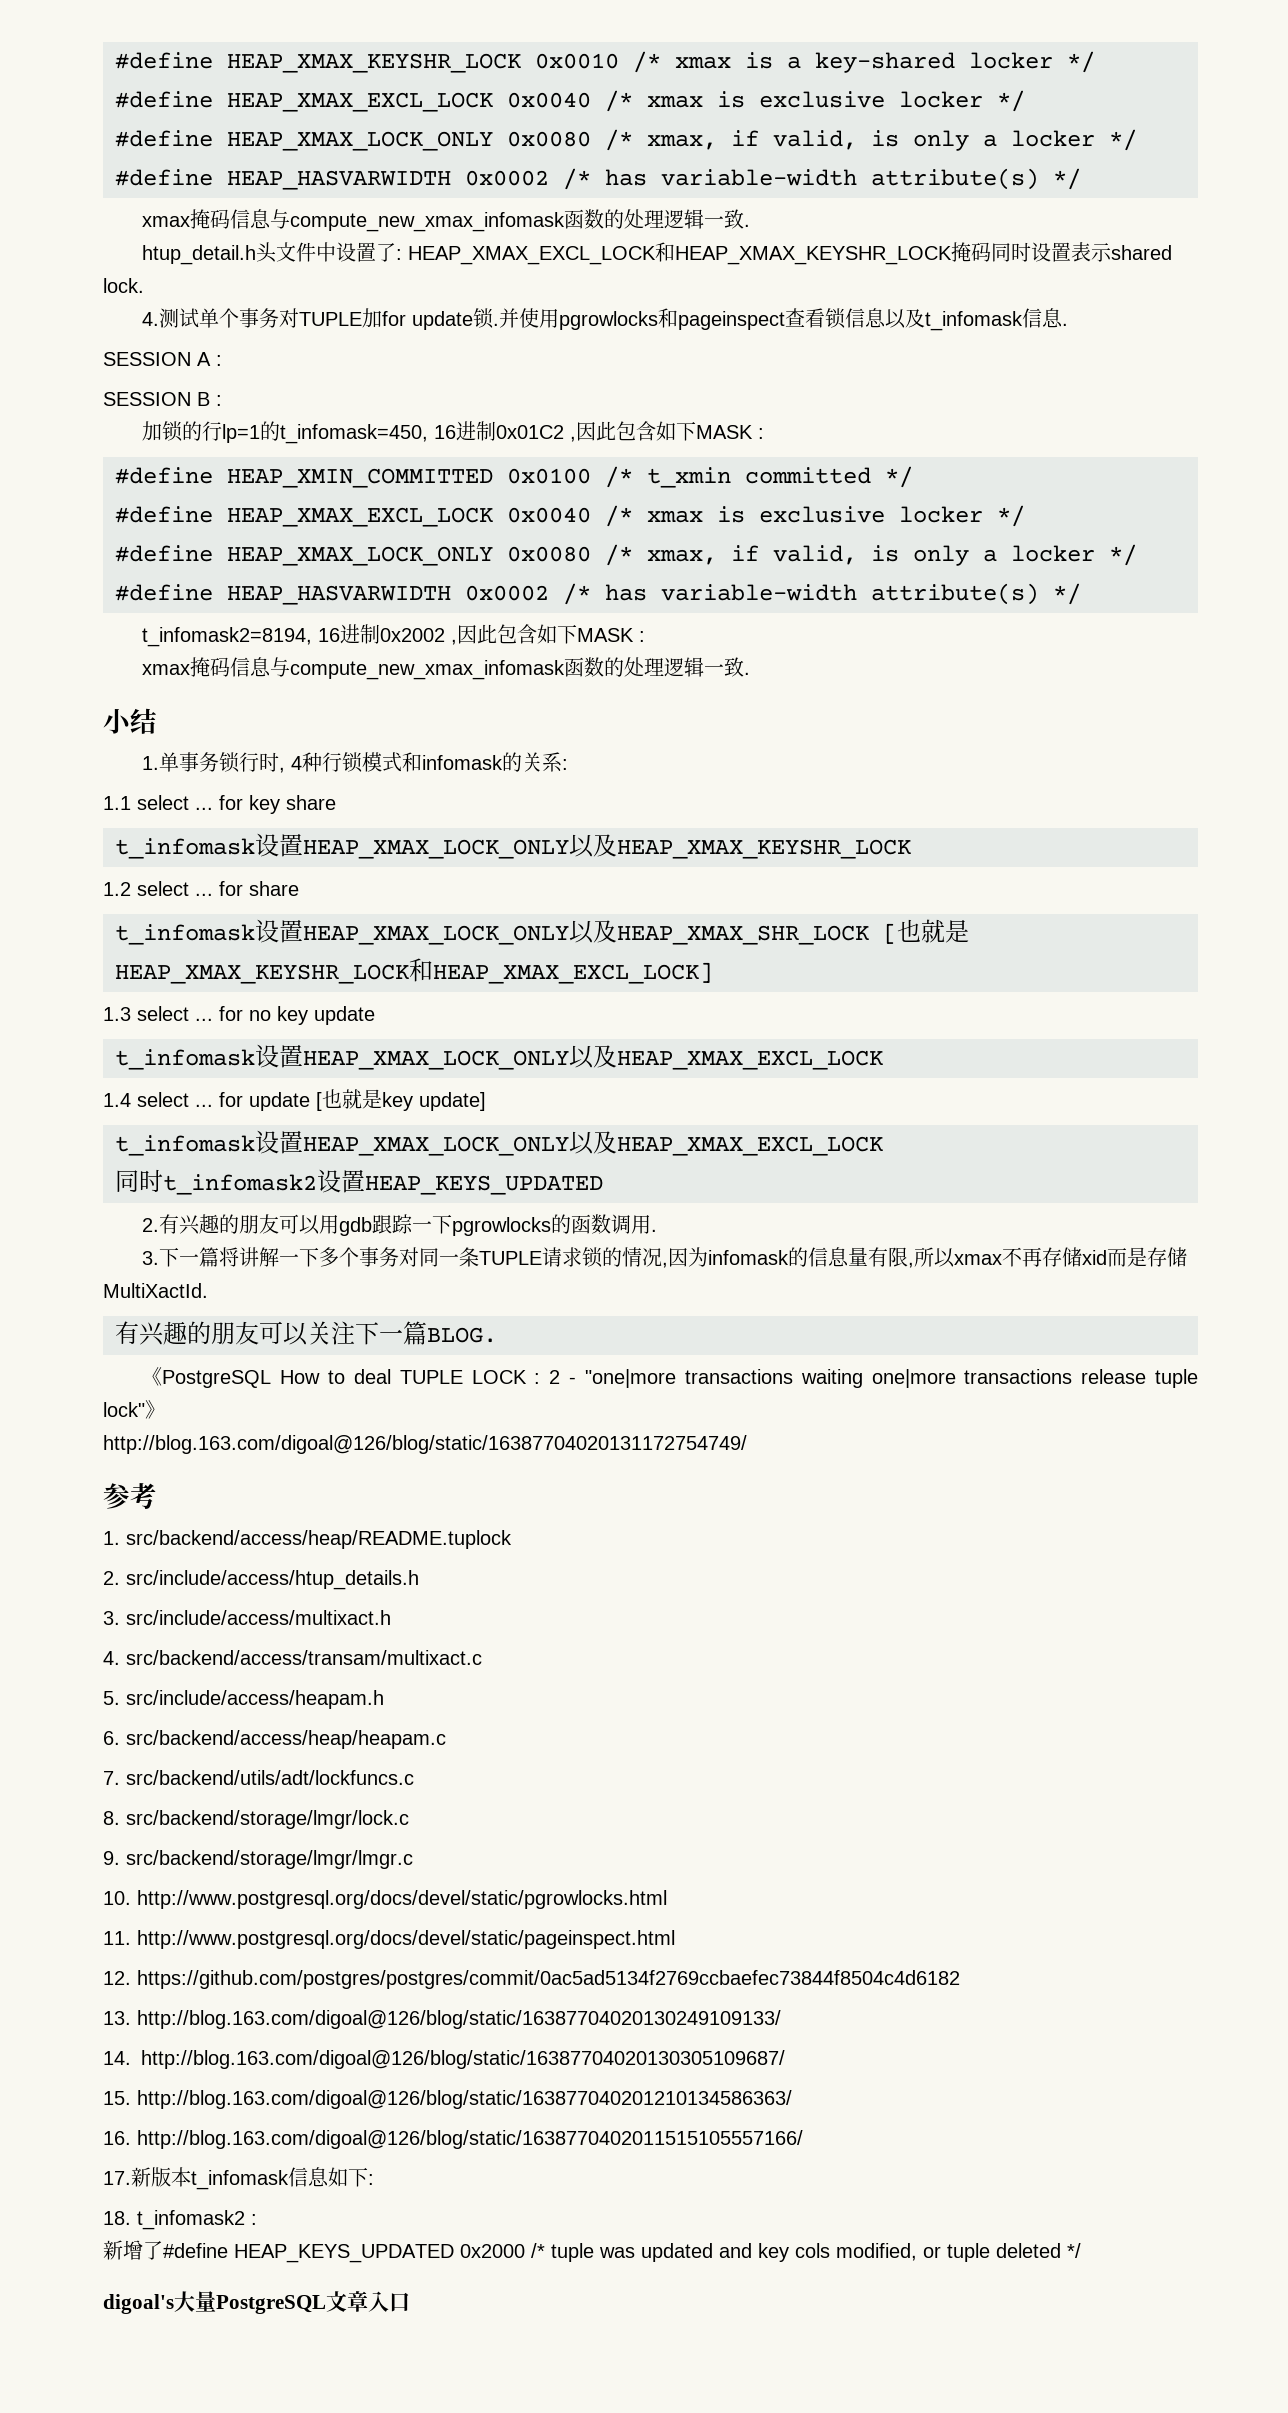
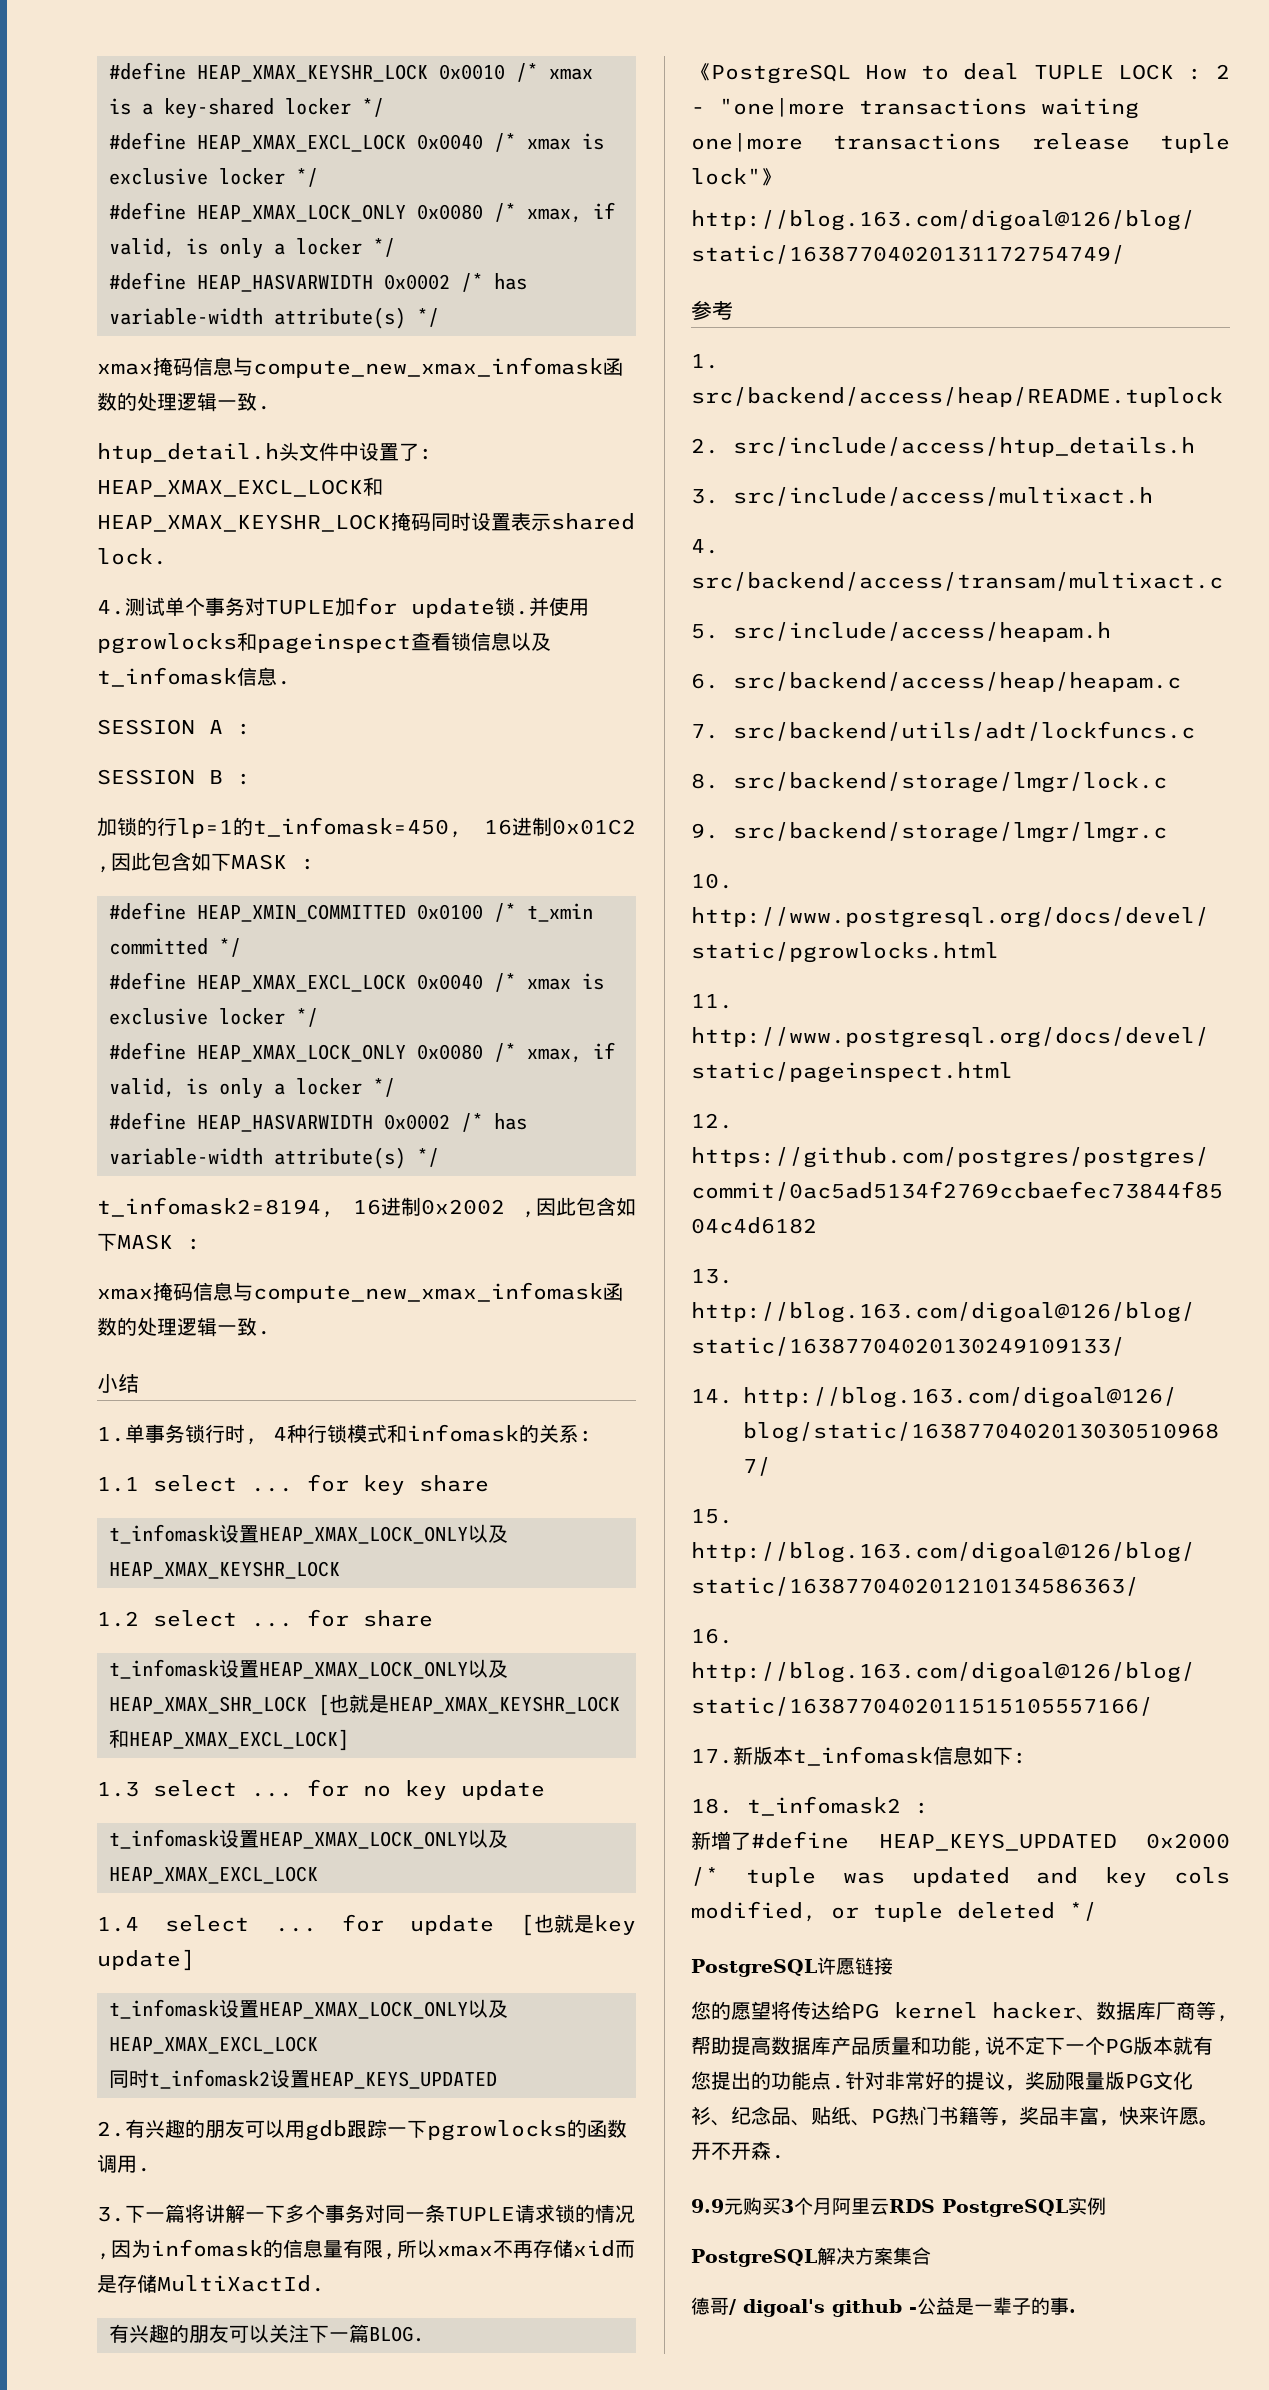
- digoal's大量PostgreSQL文章入口
+ PostgreSQL许愿链接
+ 您的愿望将传达给PG kernel hacker、数据库厂商等,帮助提高数据库产品质量和功能,说不定下一个PG版本就有您提出的功能点.针对非常好的提议，奖励限量版PG文化衫、纪念品、贴纸、PG热门书籍等，奖品丰富，快来许愿。开不开森.
+ 9.9元购买3个月阿里云RDS PostgreSQL实例
+ PostgreSQL解决方案集合
+ 德哥/ digoal's github -公益是一辈子的事.

